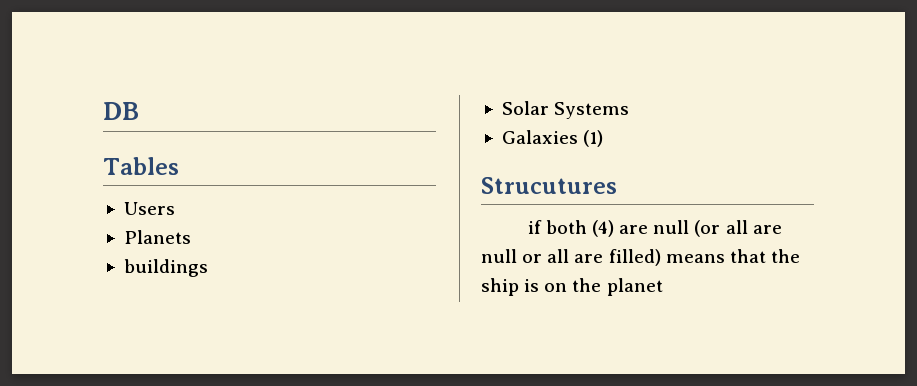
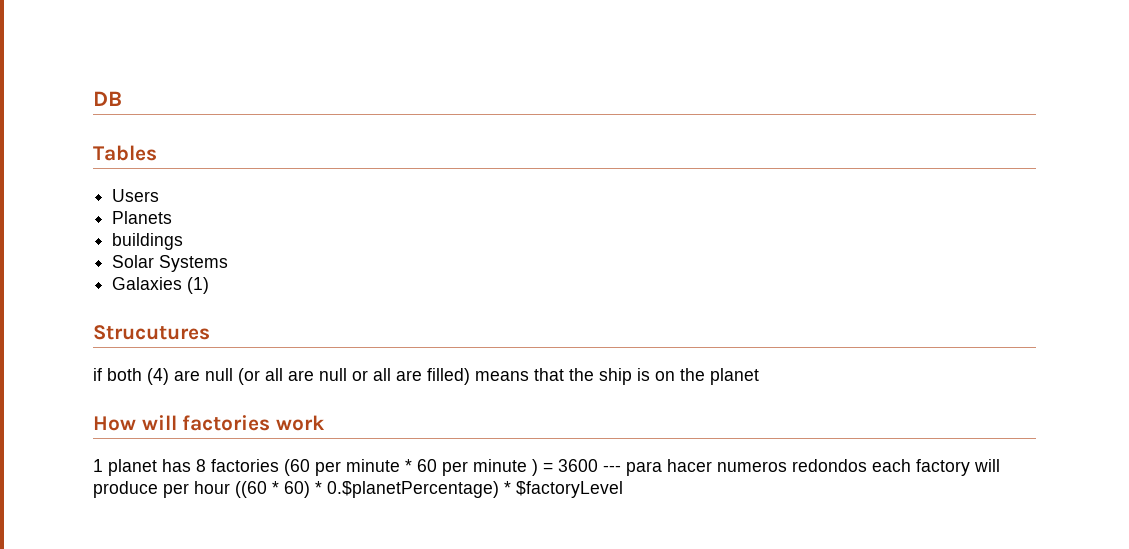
+ How will factories work
+ 1 planet has 8 factories (60 per minute * 60 per minute ) = 3600 --- para hacer numeros redondos each factory will produce per hour ((60 * 60) * 0.$planetPercentage) * $factoryLevel

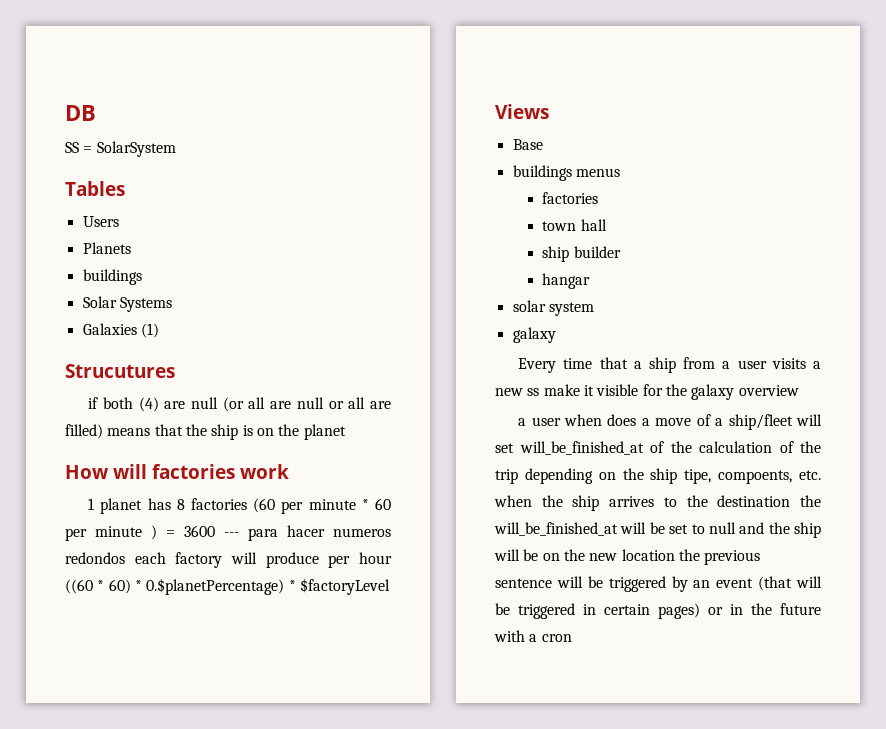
+ SS = SolarSystem
+ Views
+ Base
+ buildings menus
+ factories
+ town hall
+ ship builder
+ hangar
+ solar system
+ galaxy
+ Every time that a ship from a user visits a new ss make it visible for the galaxy overview
+ a user when does a move of a ship/fleet will set will_be_finished_at of the calculation of the trip depending on the ship tipe, compoents, etc. when the ship arrives to the destination the will_be_finished_at will be set to null and the ship will be on the new location the previous sentence will be triggered by an event (that will be triggered in certain pages) or in the future with a cron

